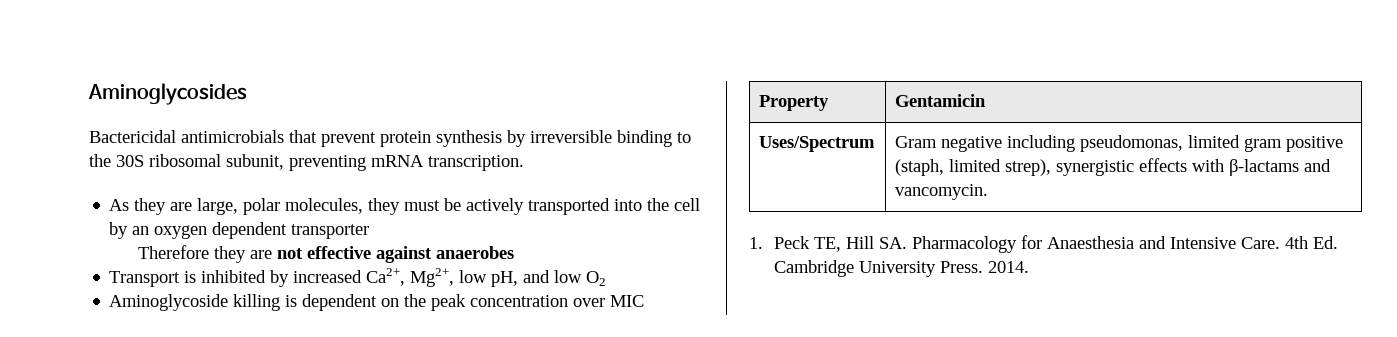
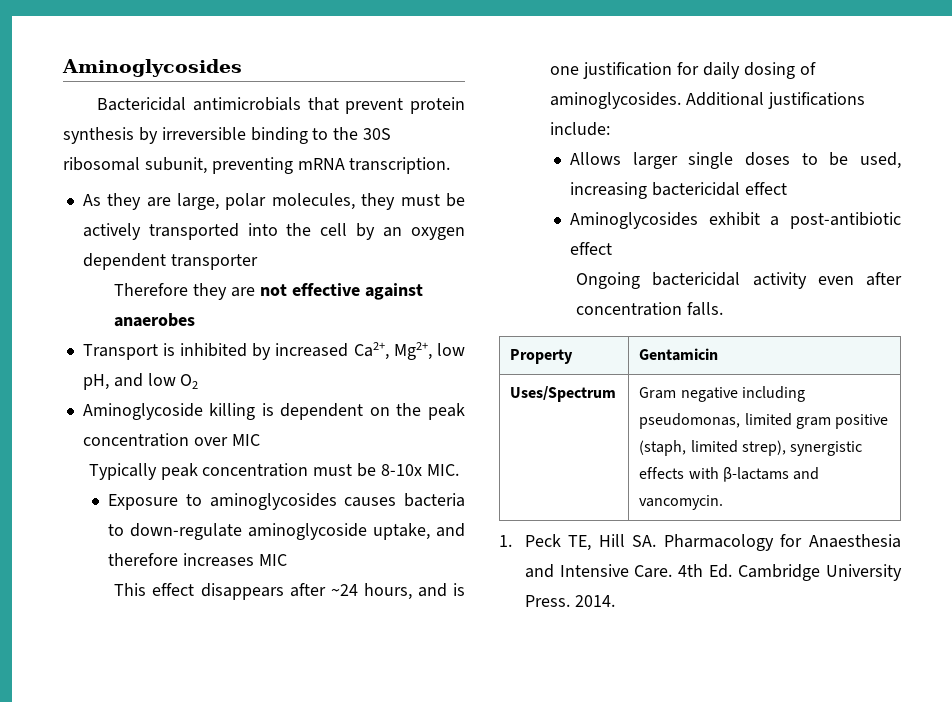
+ Typically peak concentration must be 8-10x MIC.
+ Exposure to aminoglycosides causes bacteria to down-regulate aminoglycoside uptake, and therefore increases MIC
+ This effect disappears after ~24 hours, and is one justification for daily dosing of aminoglycosides. Additional justifications include:
+ Allows larger single doses to be used, increasing bactericidal effect
+ Aminoglycosides exhibit a post-antibiotic effect
+ Ongoing bactericidal activity even after concentration falls.

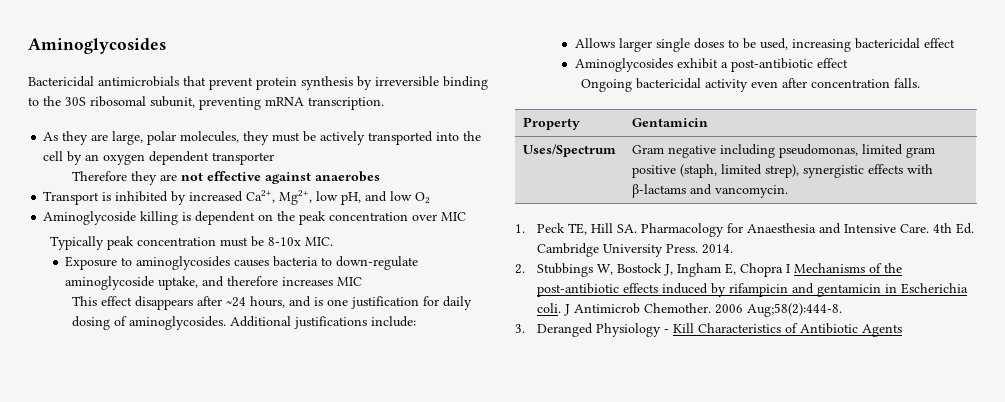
+ 2. Stubbings W, Bostock J, Ingham E, Chopra I Mechanisms of the post-antibiotic effects induced by rifampicin and gentamicin in Escherichia coli. J Antimicrob Chemother. 2006 Aug;58(2):444-8.
+ 3. Deranged Physiology - Kill Characteristics of Antibiotic Agents

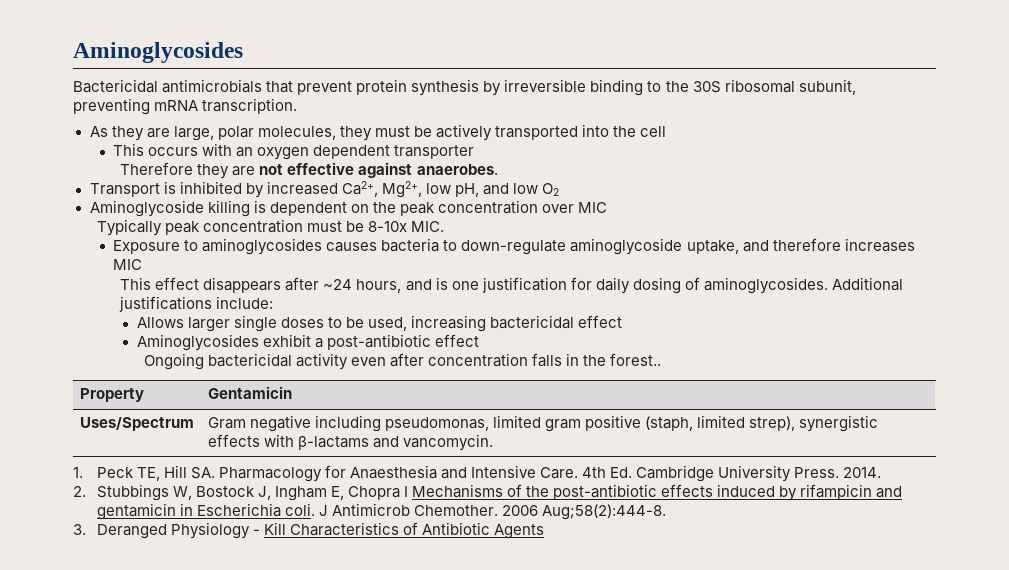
- As they are large, polar molecules, they must be actively transported into the cell by an oxygen dependent transporter
+ As they are large, polar molecules, they must be actively transported into the cell
+ This occurs with an oxygen dependent transporter
- Therefore they are not effective against anaerobes
+ Therefore they are not effective against anaerobes.
- Ongoing bactericidal activity even after concentration falls.
+ Ongoing bactericidal activity even after concentration falls in the forest..

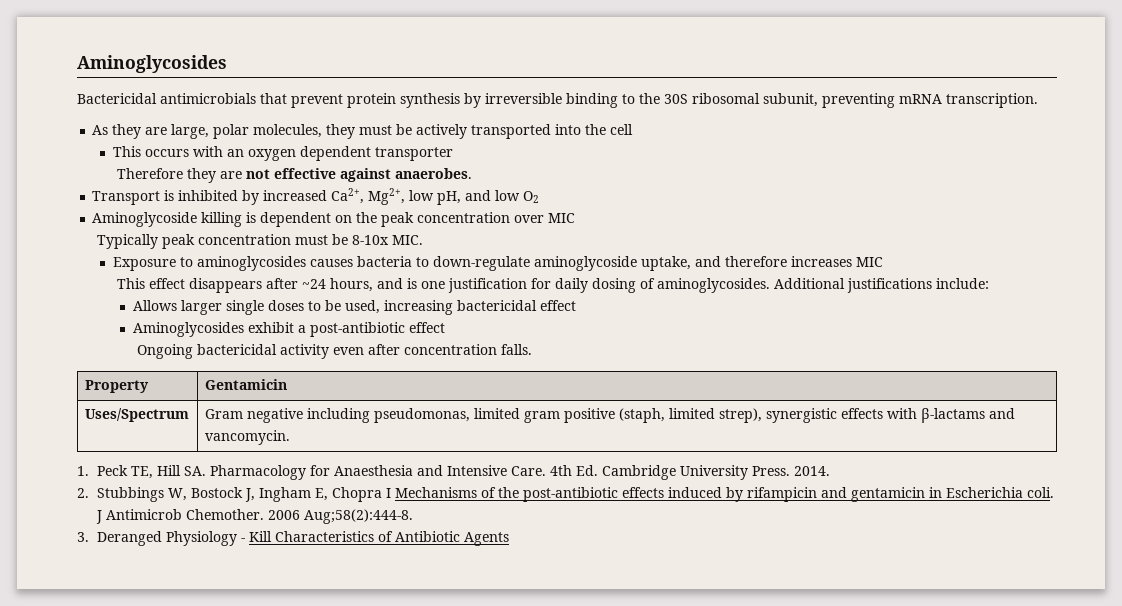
- Ongoing bactericidal activity even after concentration falls in the forest..
+ Ongoing bactericidal activity even after concentration falls.

